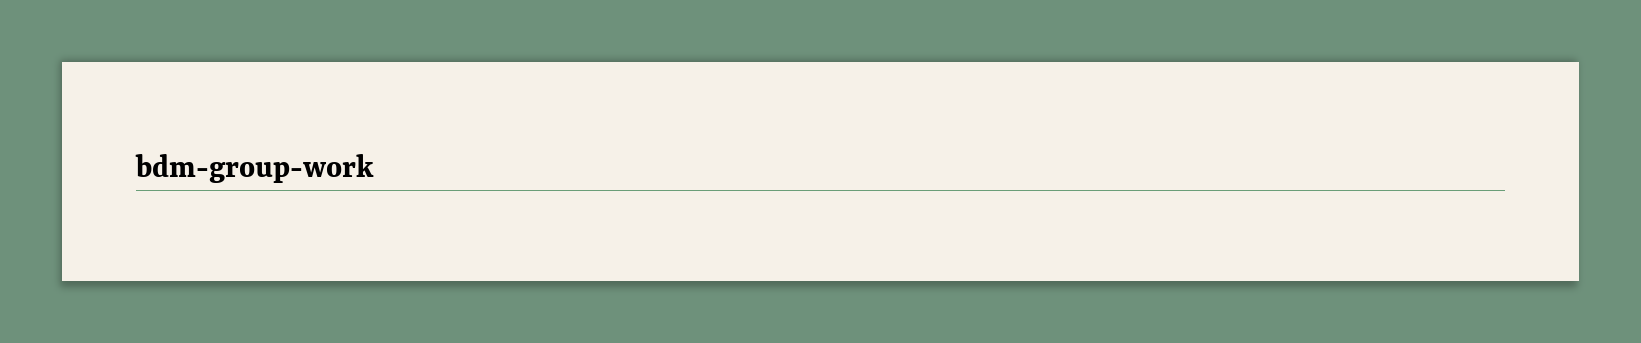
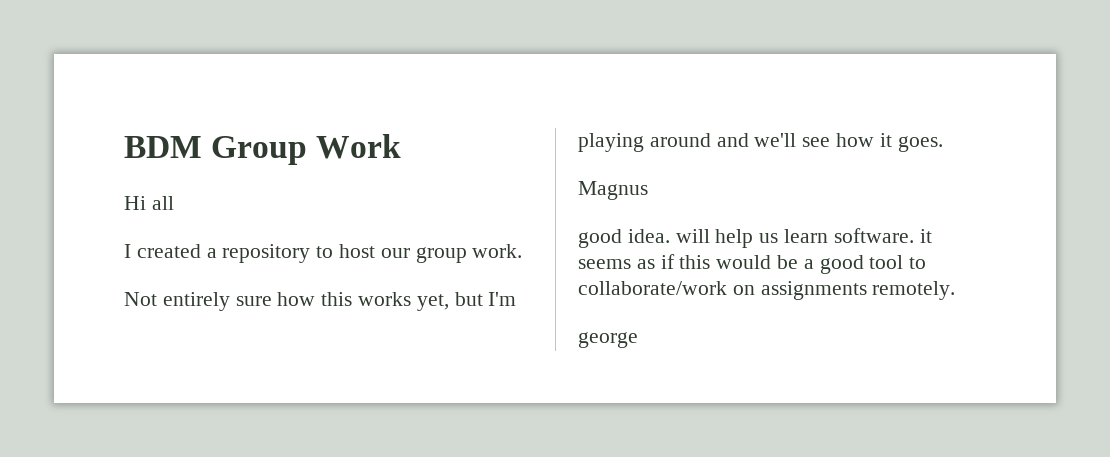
- bdm-group-work
+ BDM Group Work
+ Hi all
+ I created a repository to host our group work.
+ Not entirely sure how this works yet, but I'm playing around and we'll see how it goes.
+ Magnus
+ good idea. will help us learn software. it seems as if this would be a good tool to collaborate/work on assignments remotely.
+ george

